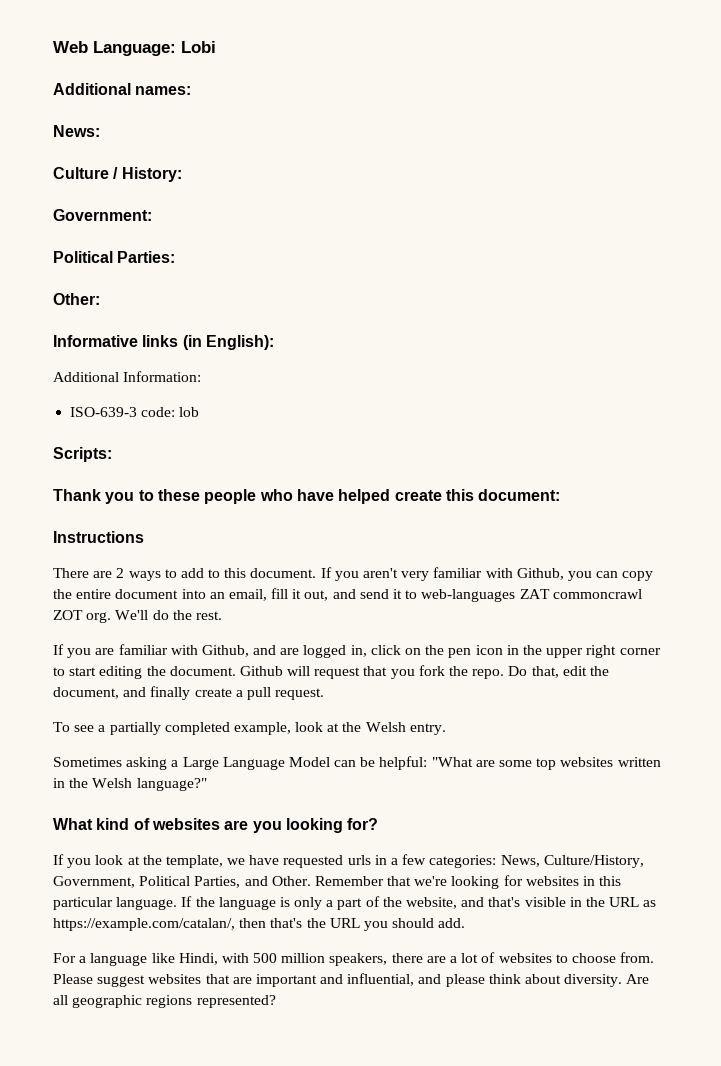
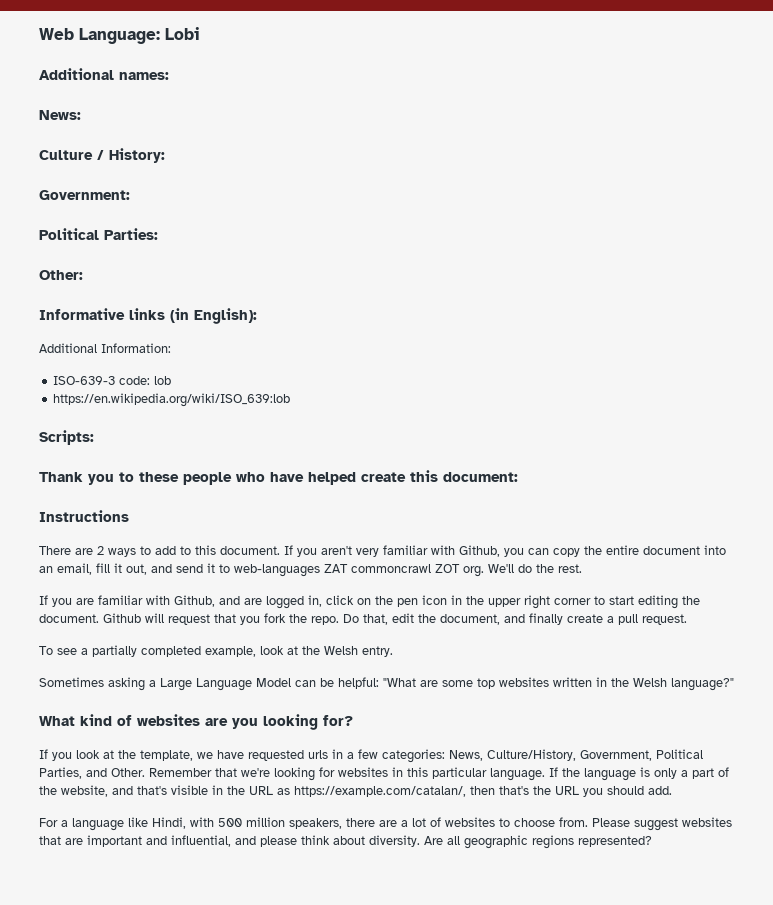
+ https://en.wikipedia.org/wiki/ISO_639:lob

